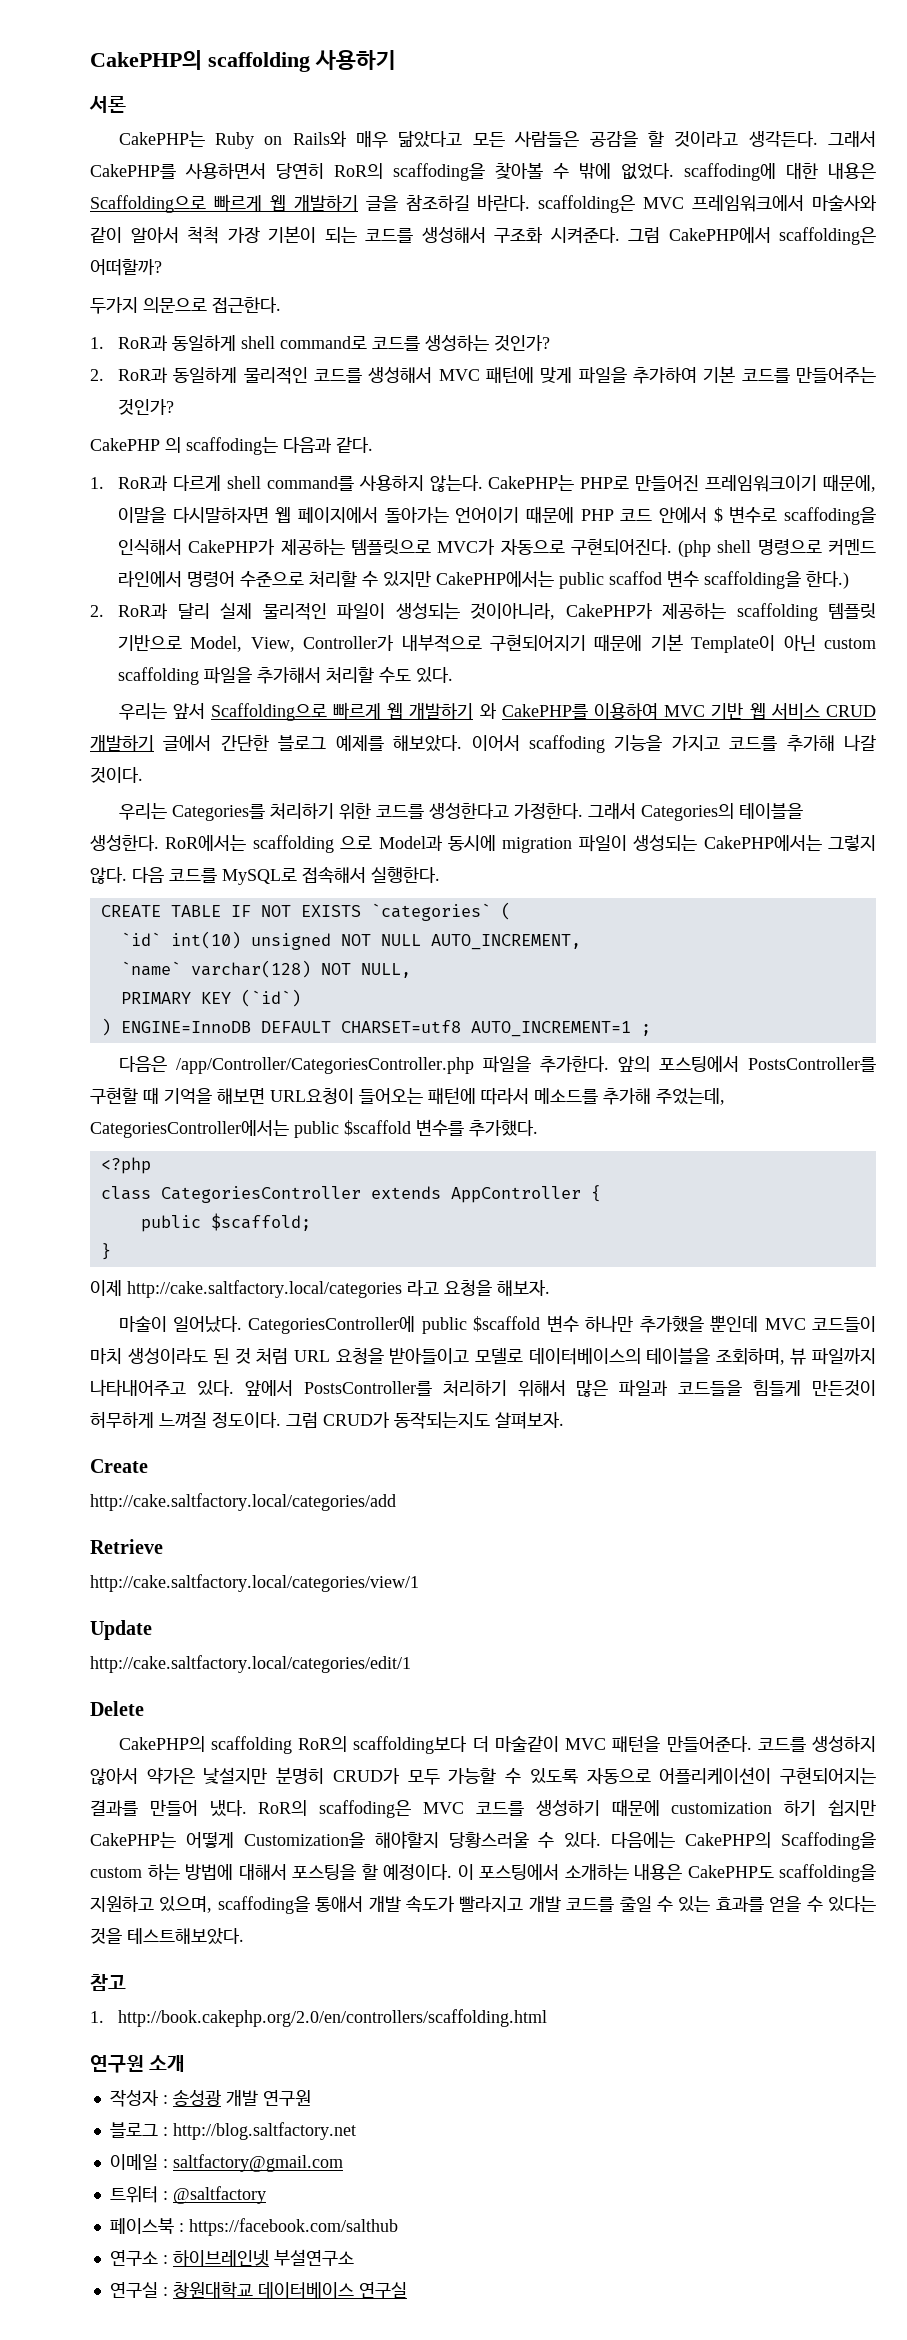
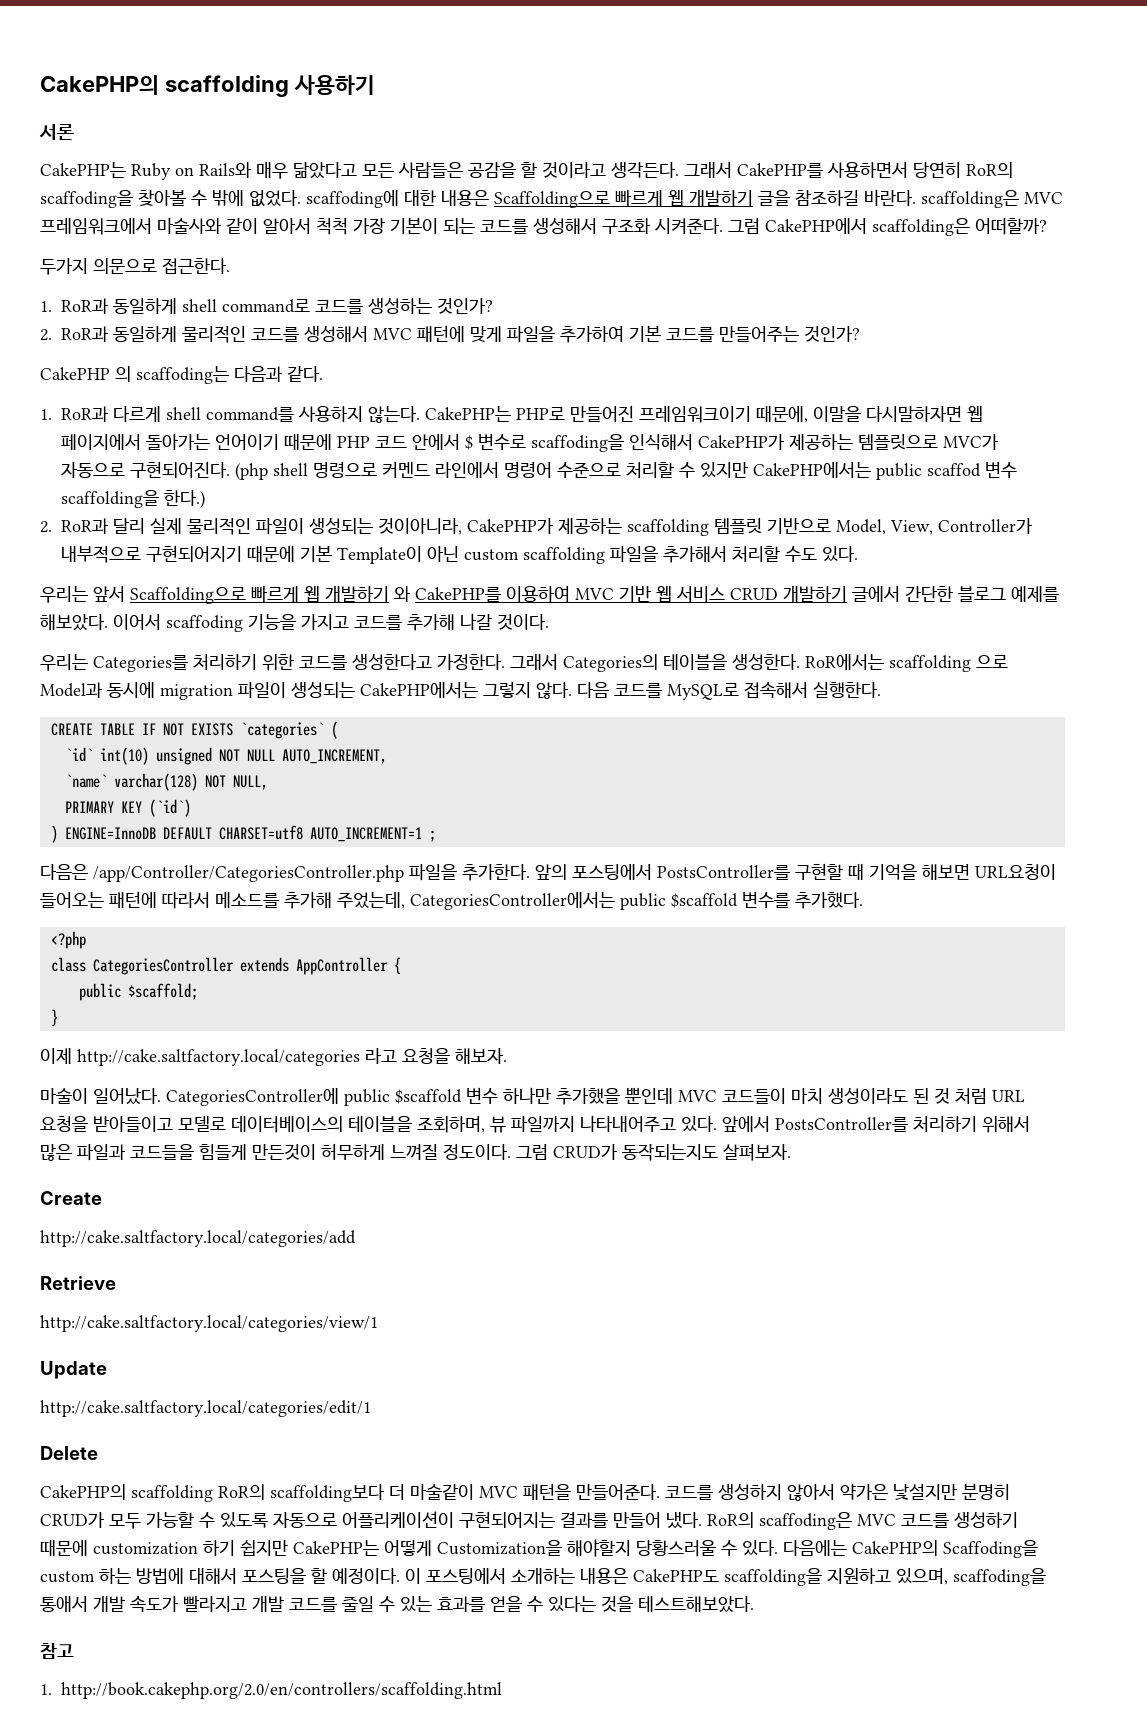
- 연구원 소개
- 작성자 : 송성광 개발 연구원
- 블로그 : http://blog.saltfactory.net
- 이메일 : saltfactory@gmail.com
- 트위터 : @saltfactory
- 페이스북 : https://facebook.com/salthub
- 연구소 : 하이브레인넷 부설연구소
- 연구실 : 창원대학교 데이터베이스 연구실

